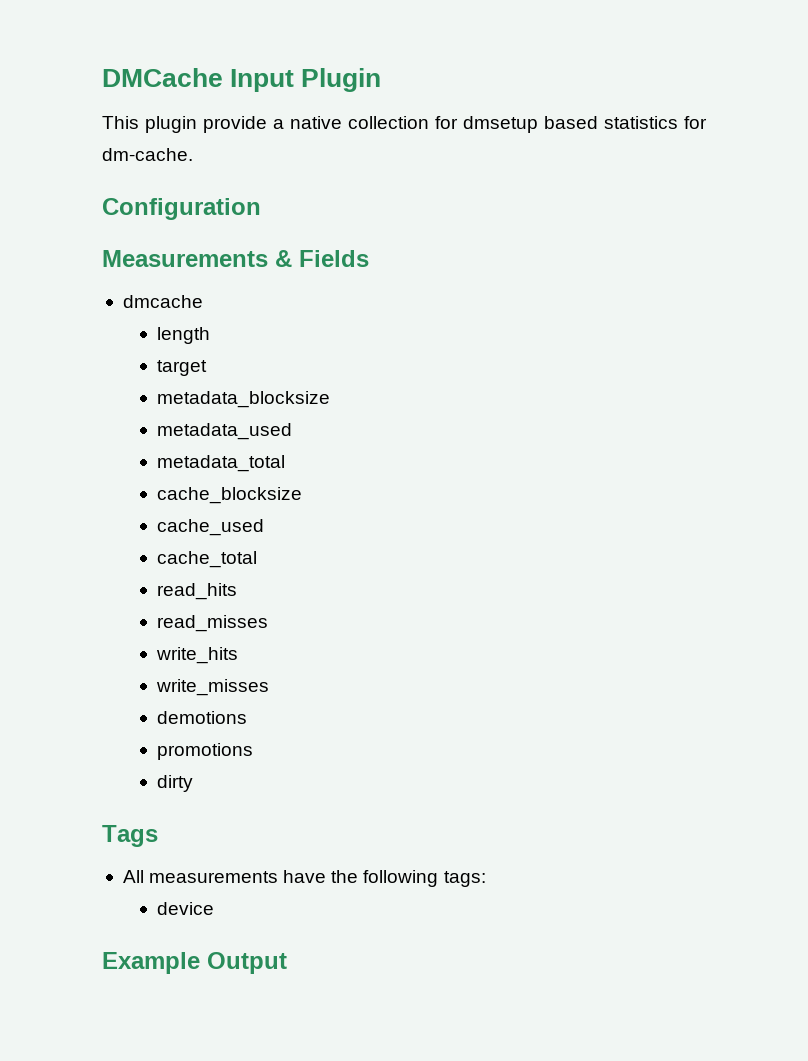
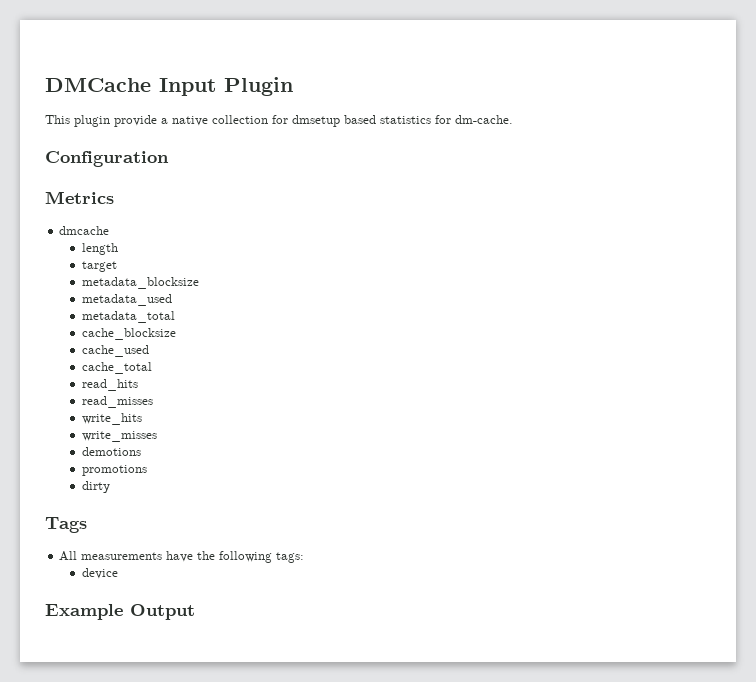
- Measurements & Fields
+ Metrics

